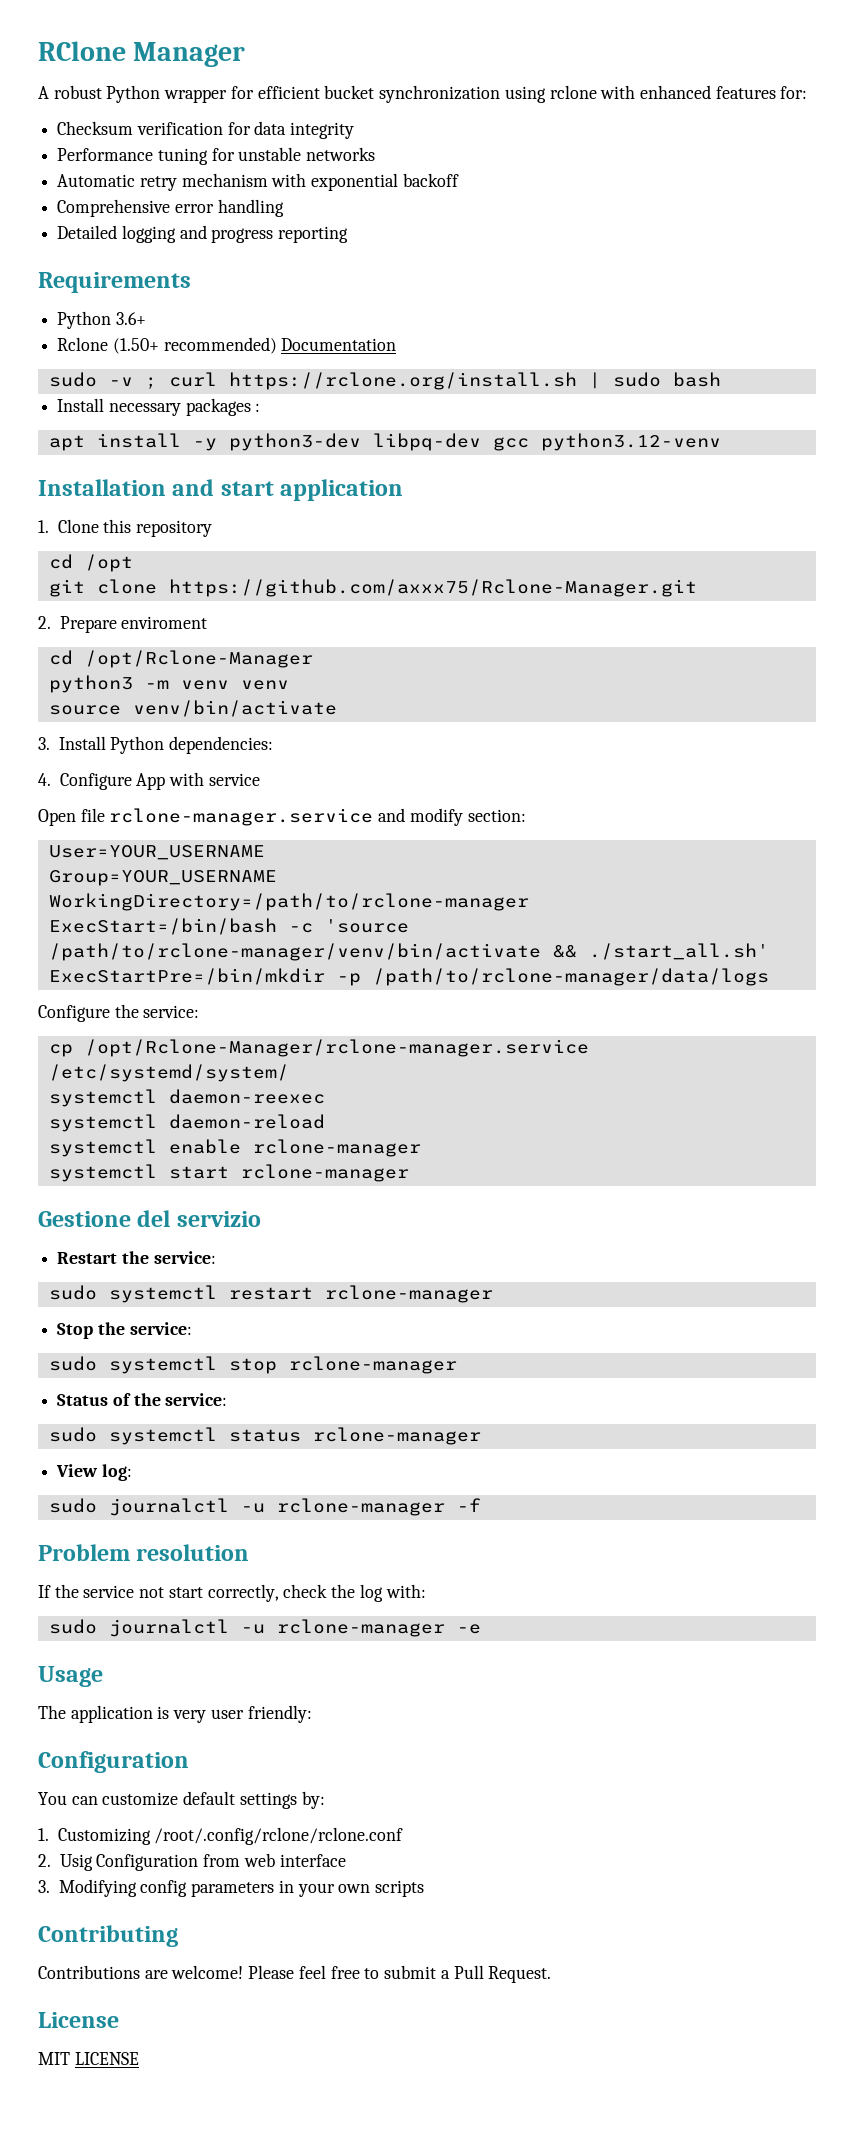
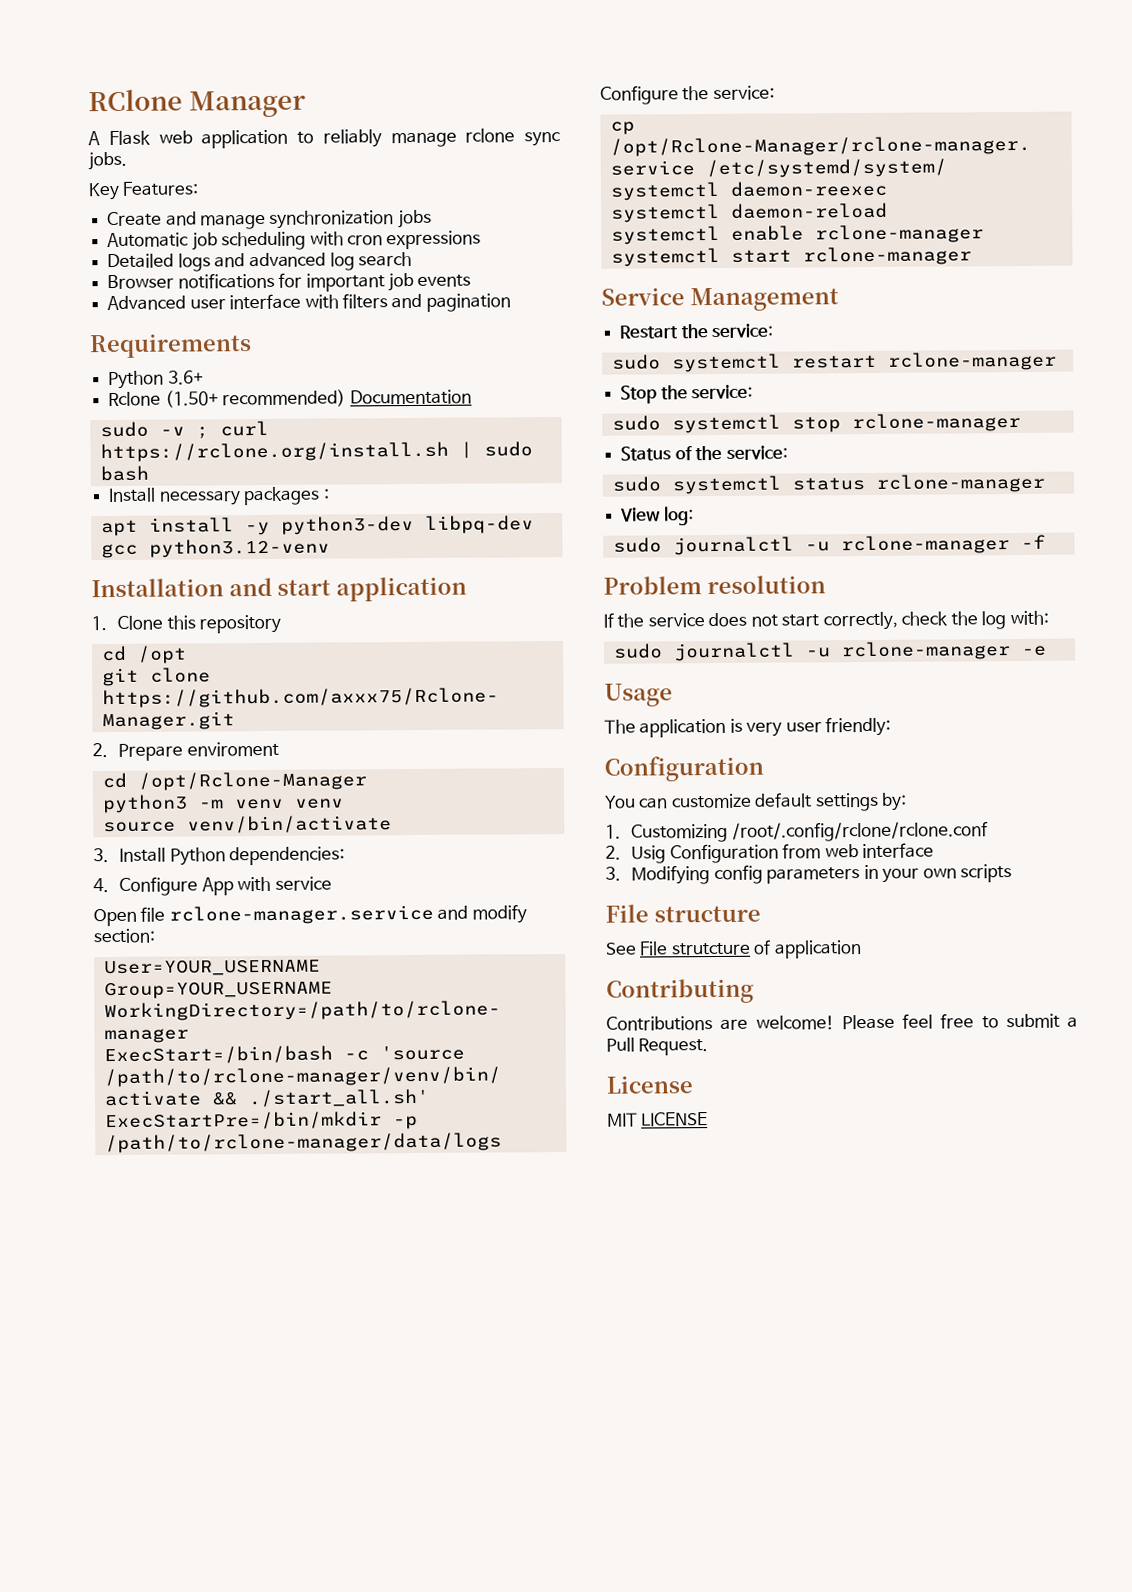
- A robust Python wrapper for efficient bucket synchronization using rclone with enhanced features for:
- Checksum verification for data integrity
- Performance tuning for unstable networks
- Automatic retry mechanism with exponential backoff
- Comprehensive error handling
- Detailed logging and progress reporting
+ A Flask web application to reliably manage rclone sync jobs.
+ Key Features:
+ Create and manage synchronization jobs
+ Automatic job scheduling with cron expressions
+ Detailed logs and advanced log search
+ Browser notifications for important job events
+ Advanced user interface with filters and pagination
- Gestione del servizio
+ Service Management
- If the service not start correctly, check the log with:
+ If the service does not start correctly, check the log with:
+ File structure
+ See File strutcture of application

